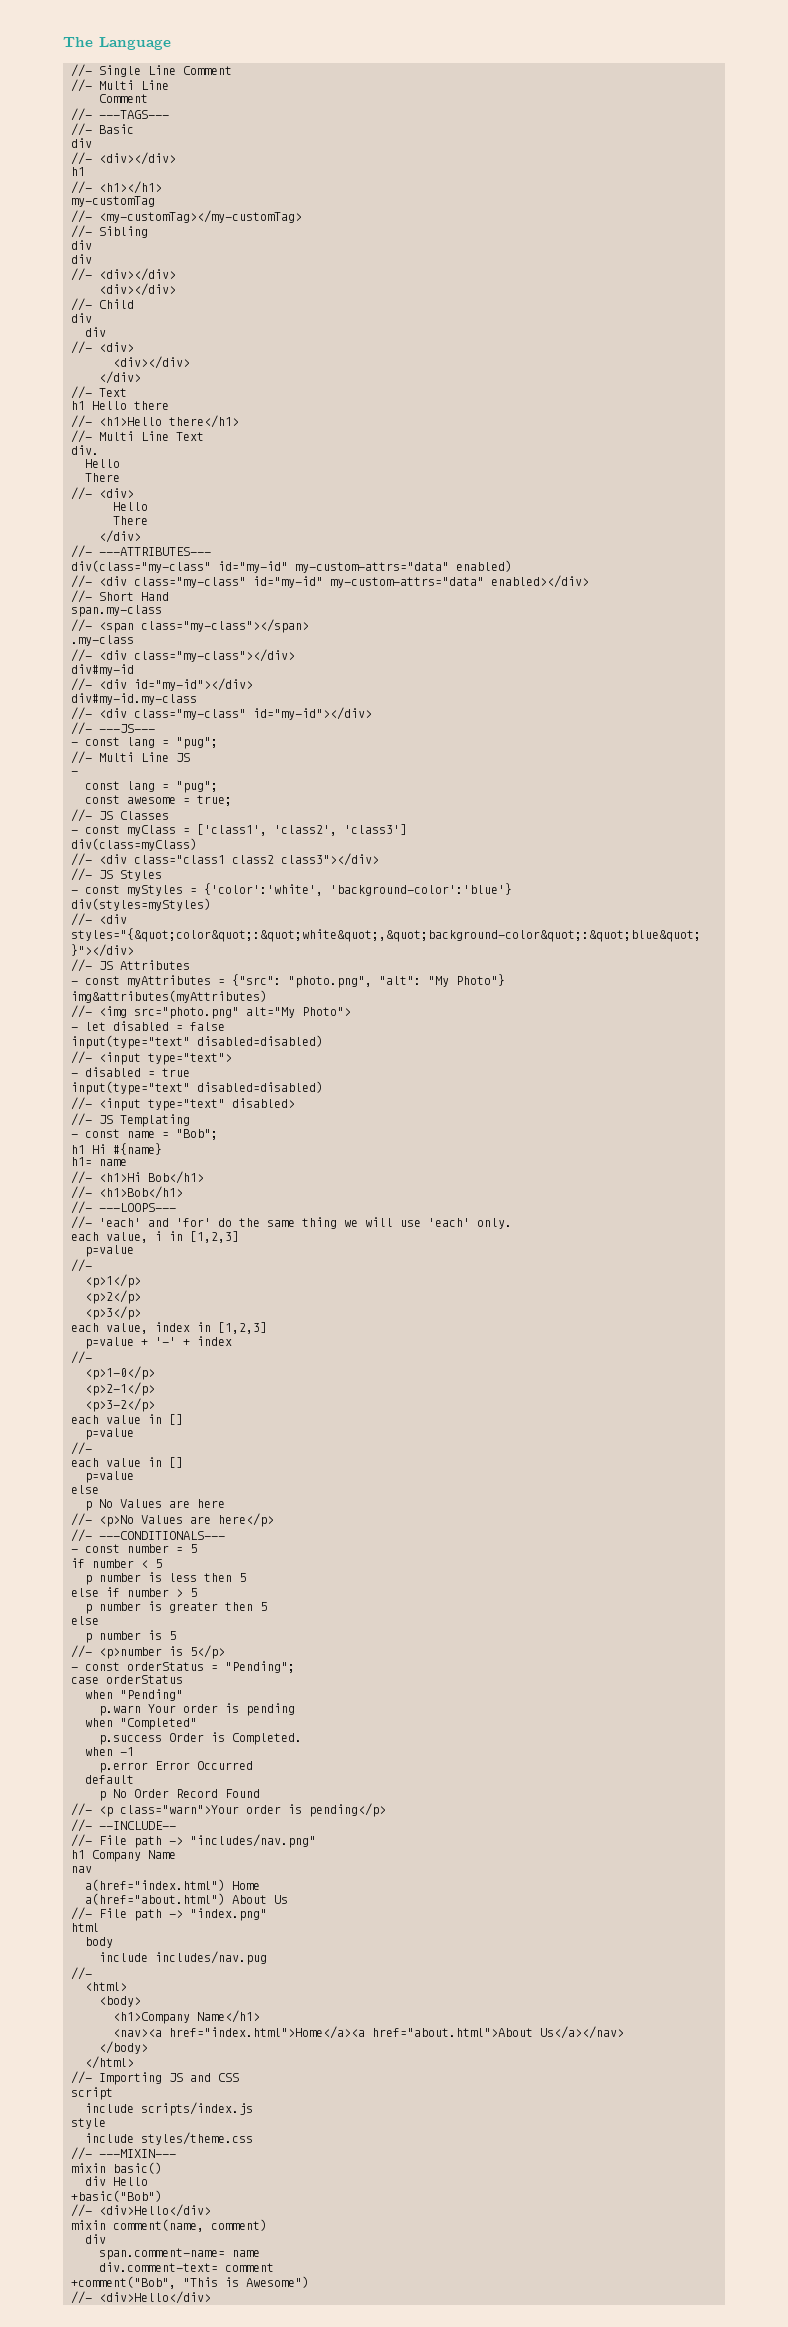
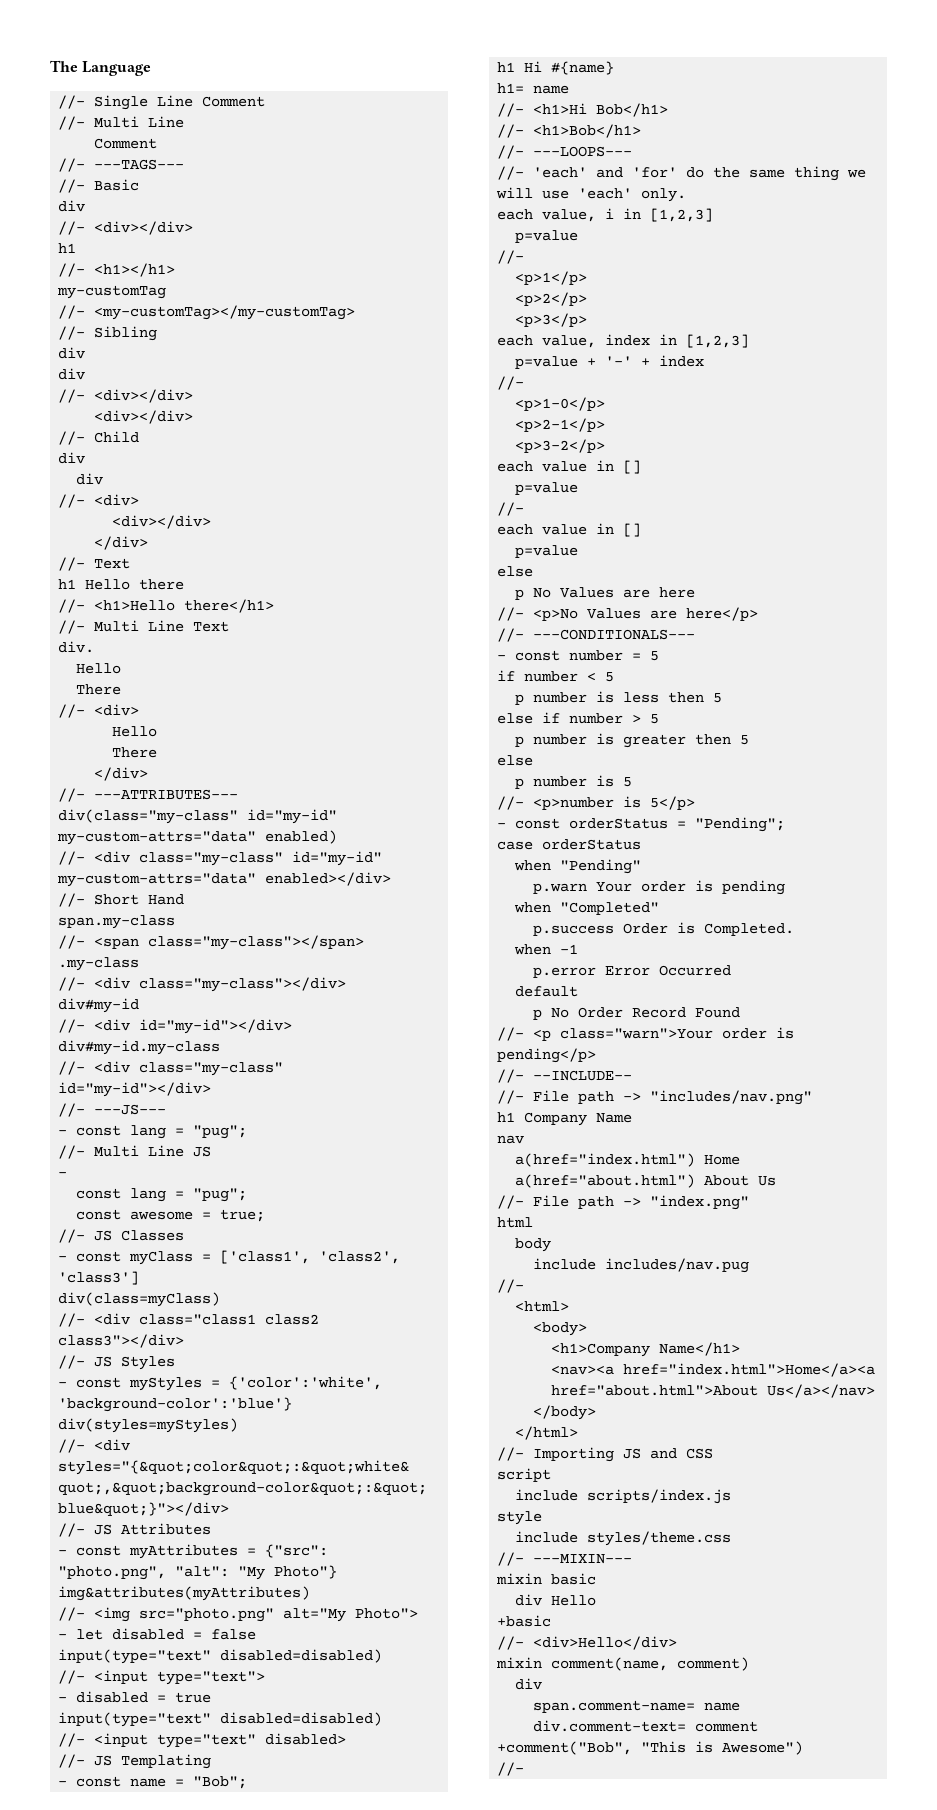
- mixin basic()
+ mixin basic
- +basic("Bob")
+ +basic
  +comment("Bob", "This is Awesome")
- //- <div>Hello</div>
+ //-

